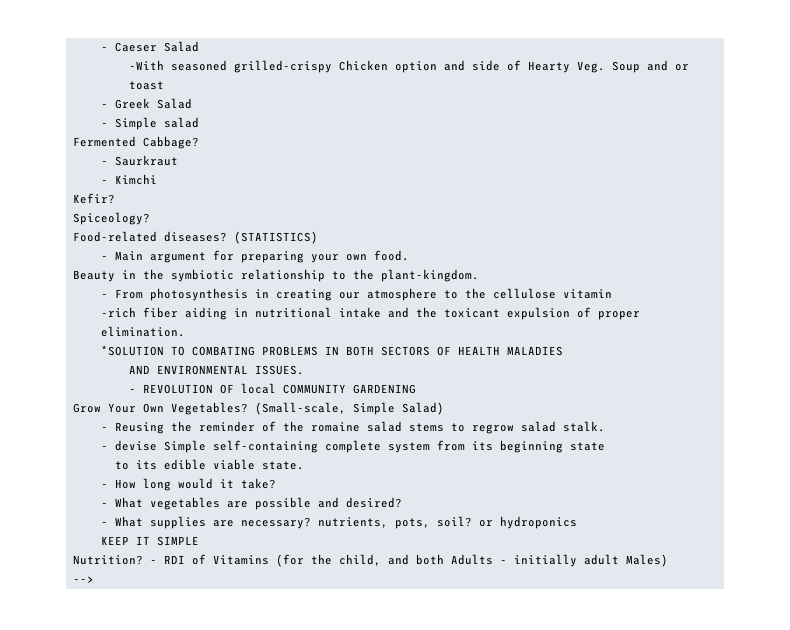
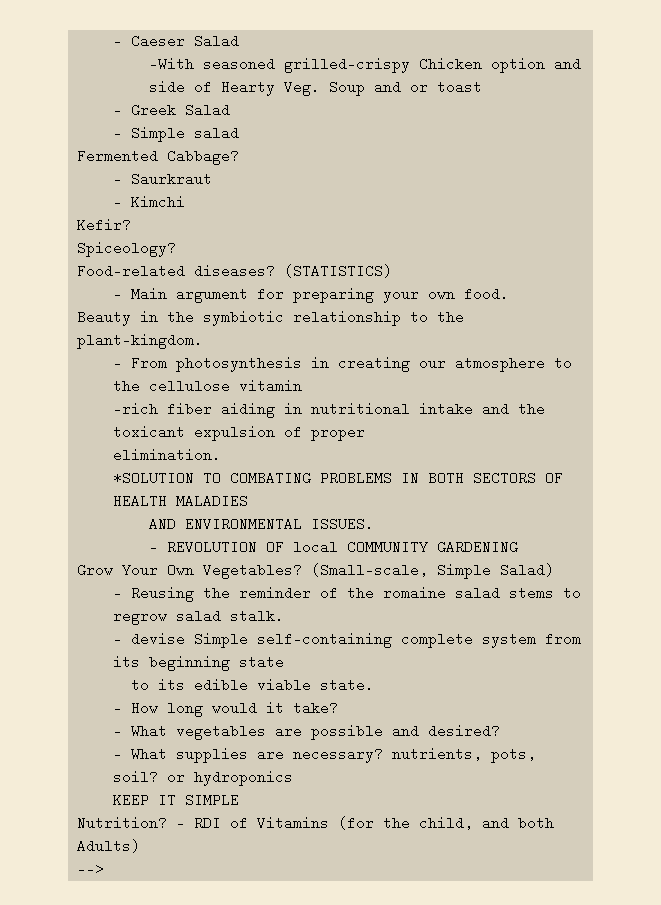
- - RDI of Vitamins (for the child, and both Adults - initially adult Males)
+ - RDI of Vitamins (for the child, and both Adults)

